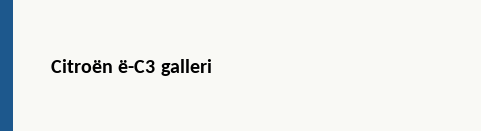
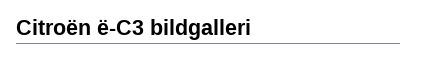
- Citroën ë-C3 galleri
+ Citroën ë-C3 bildgalleri

